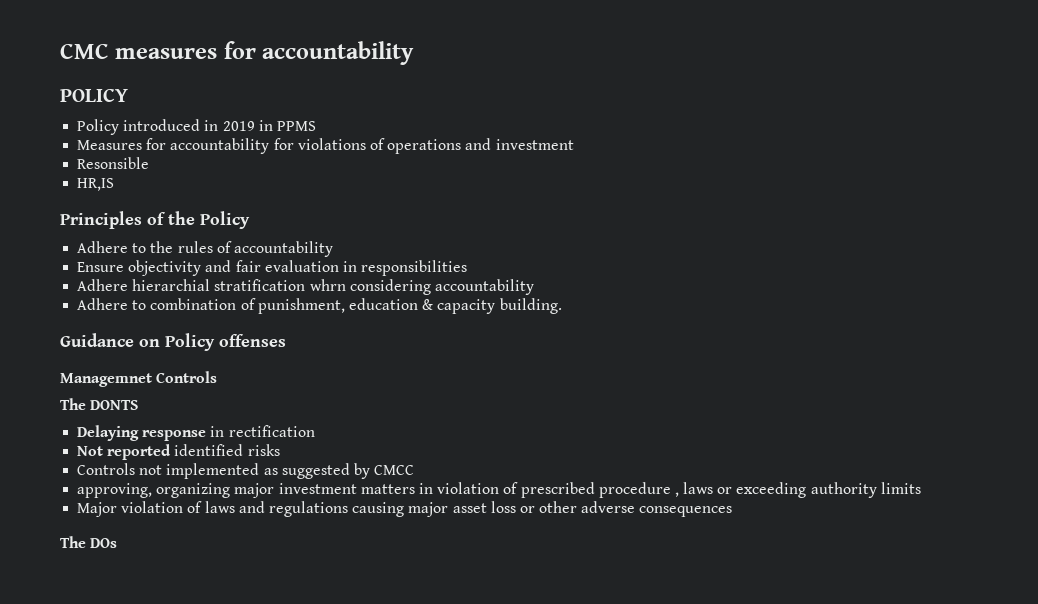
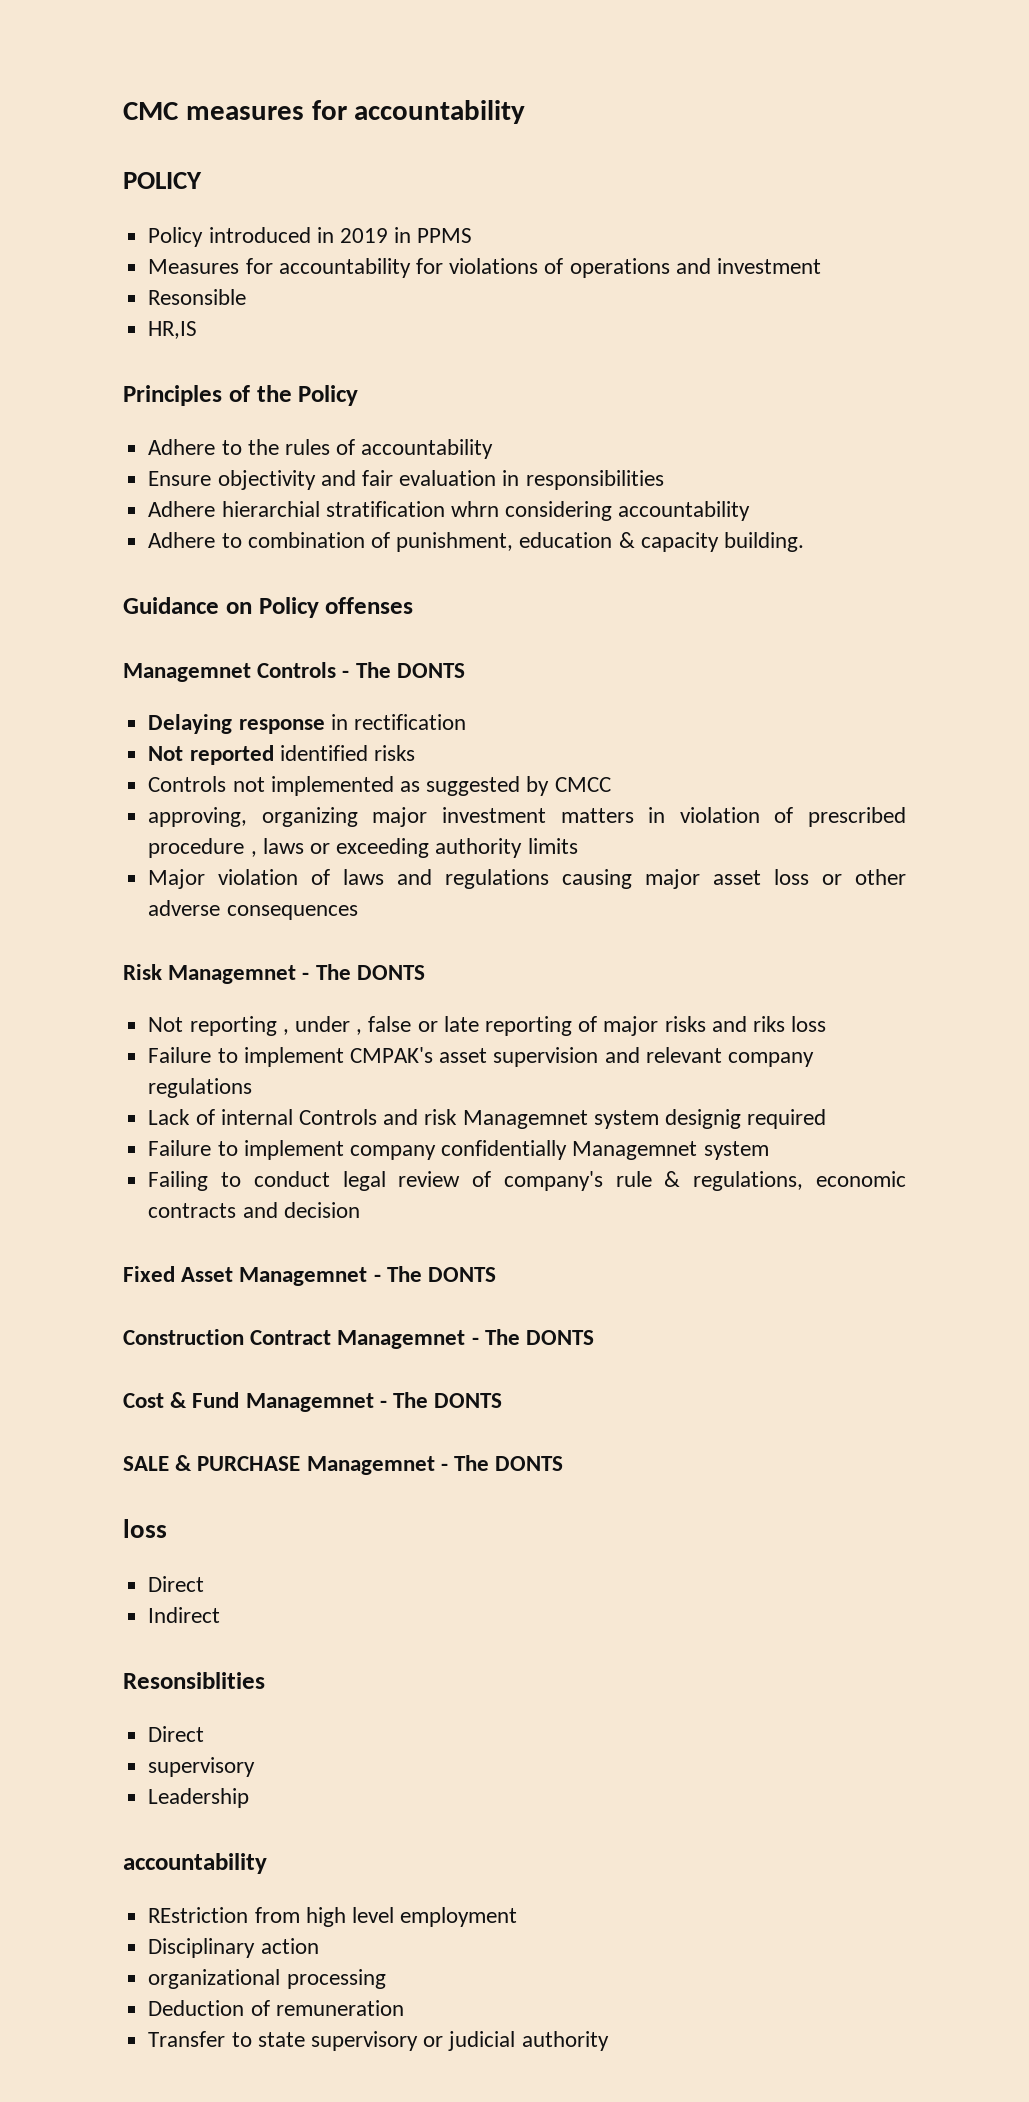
- Managemnet Controls
- The DONTS
+ Managemnet Controls - The DONTS
- The DOs
+ Risk Managemnet - The DONTS
+ Not reporting , under , false or late reporting of major risks and riks loss
+ Failure to implement CMPAK's asset supervision and relevant company regulations
+ Lack of internal Controls and risk Managemnet system designig required
+ Failure to implement company confidentially Managemnet system
+ Failing to conduct legal review of company's rule & regulations, economic contracts and decision
+ Fixed Asset Managemnet - The DONTS
+ Construction Contract Managemnet - The DONTS
+ Cost & Fund Managemnet - The DONTS
+ SALE & PURCHASE Managemnet - The DONTS
+ loss
+ Direct
+ Indirect
+ Resonsiblities
+ Direct
+ supervisory
+ Leadership
+ accountability
+ REstriction from high level employment
+ Disciplinary action
+ organizational processing
+ Deduction of remuneration
+ Transfer to state supervisory or judicial authority

